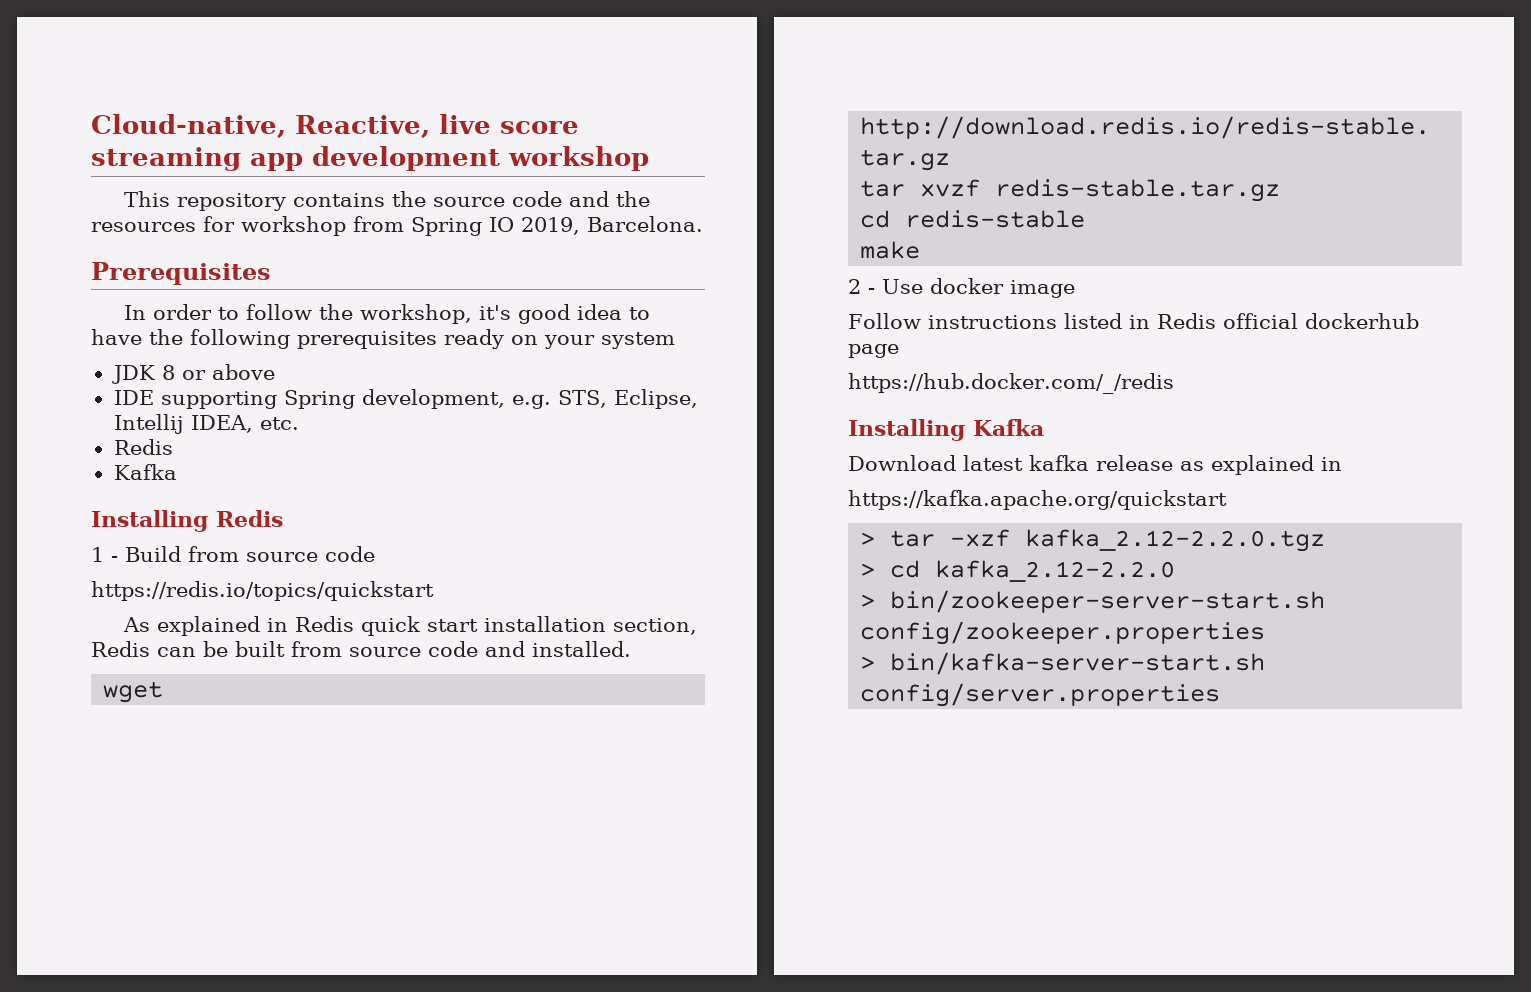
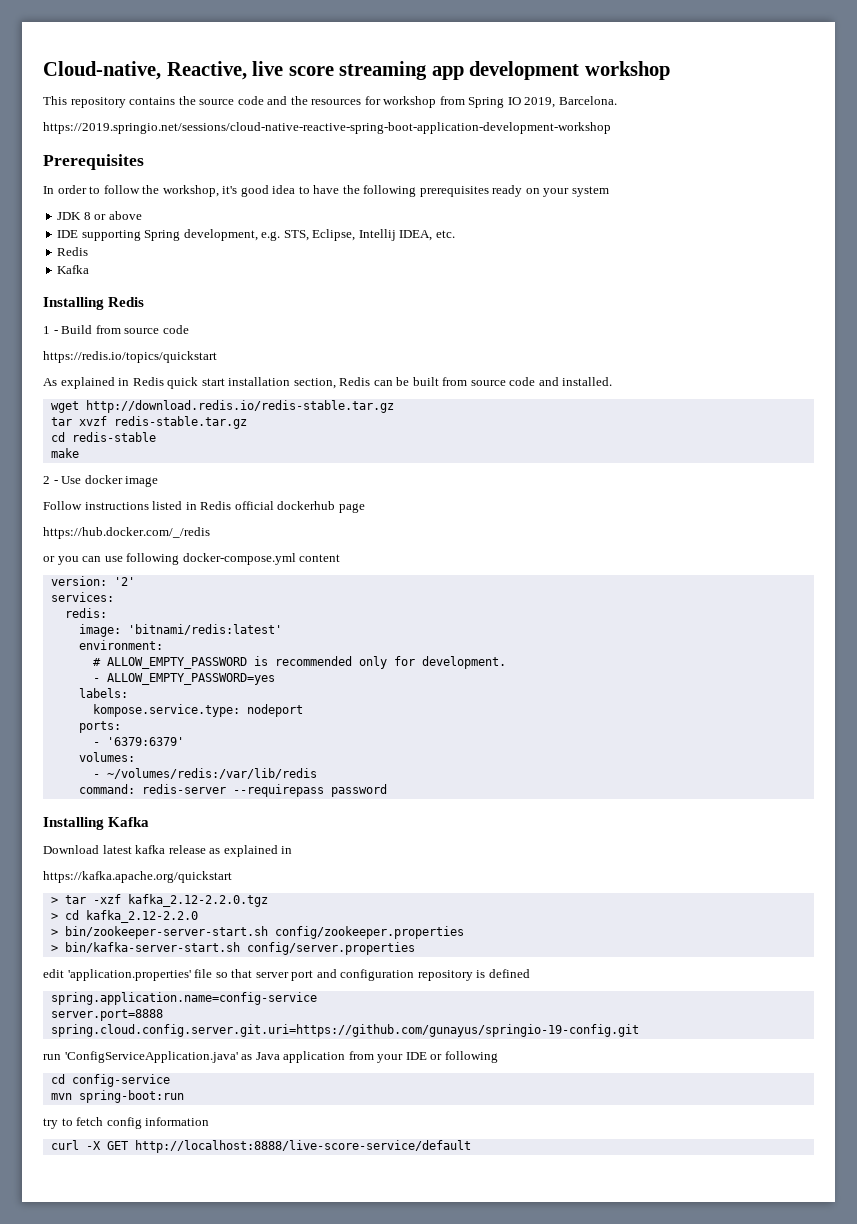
+ https://2019.springio.net/sessions/cloud-native-reactive-spring-boot-application-development-workshop
+ or you can use following docker-compose.yml content
+ version: '2'
+ services:
+ redis:
+ image: 'bitnami/redis:latest'
+ environment:
+ # ALLOW_EMPTY_PASSWORD is recommended only for development.
+ - ALLOW_EMPTY_PASSWORD=yes
+ labels:
+ kompose.service.type: nodeport
+ ports:
+ - '6379:6379'
+ volumes:
+ - ~/volumes/redis:/var/lib/redis
+ command: redis-server --requirepass password
+ edit 'application.properties' file so that server port and configuration repository is defined
+ spring.application.name=config-service
+ server.port=8888
+ spring.cloud.config.server.git.uri=https://github.com/gunayus/springio-19-config.git
+ run 'ConfigServiceApplication.java' as Java application from your IDE or following
+ cd config-service
+ mvn spring-boot:run
+ try to fetch config information
+ curl -X GET http://localhost:8888/live-score-service/default

